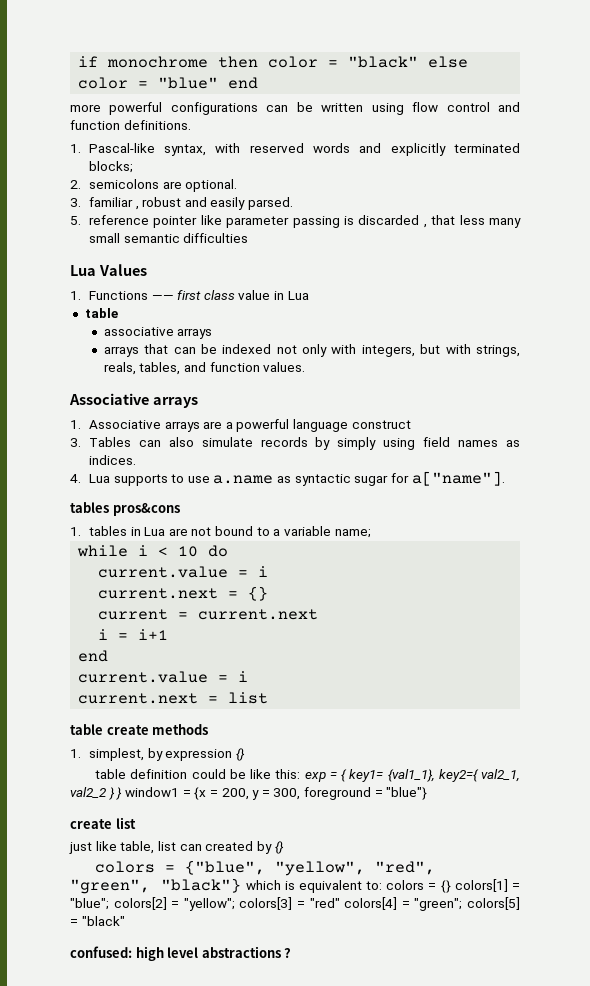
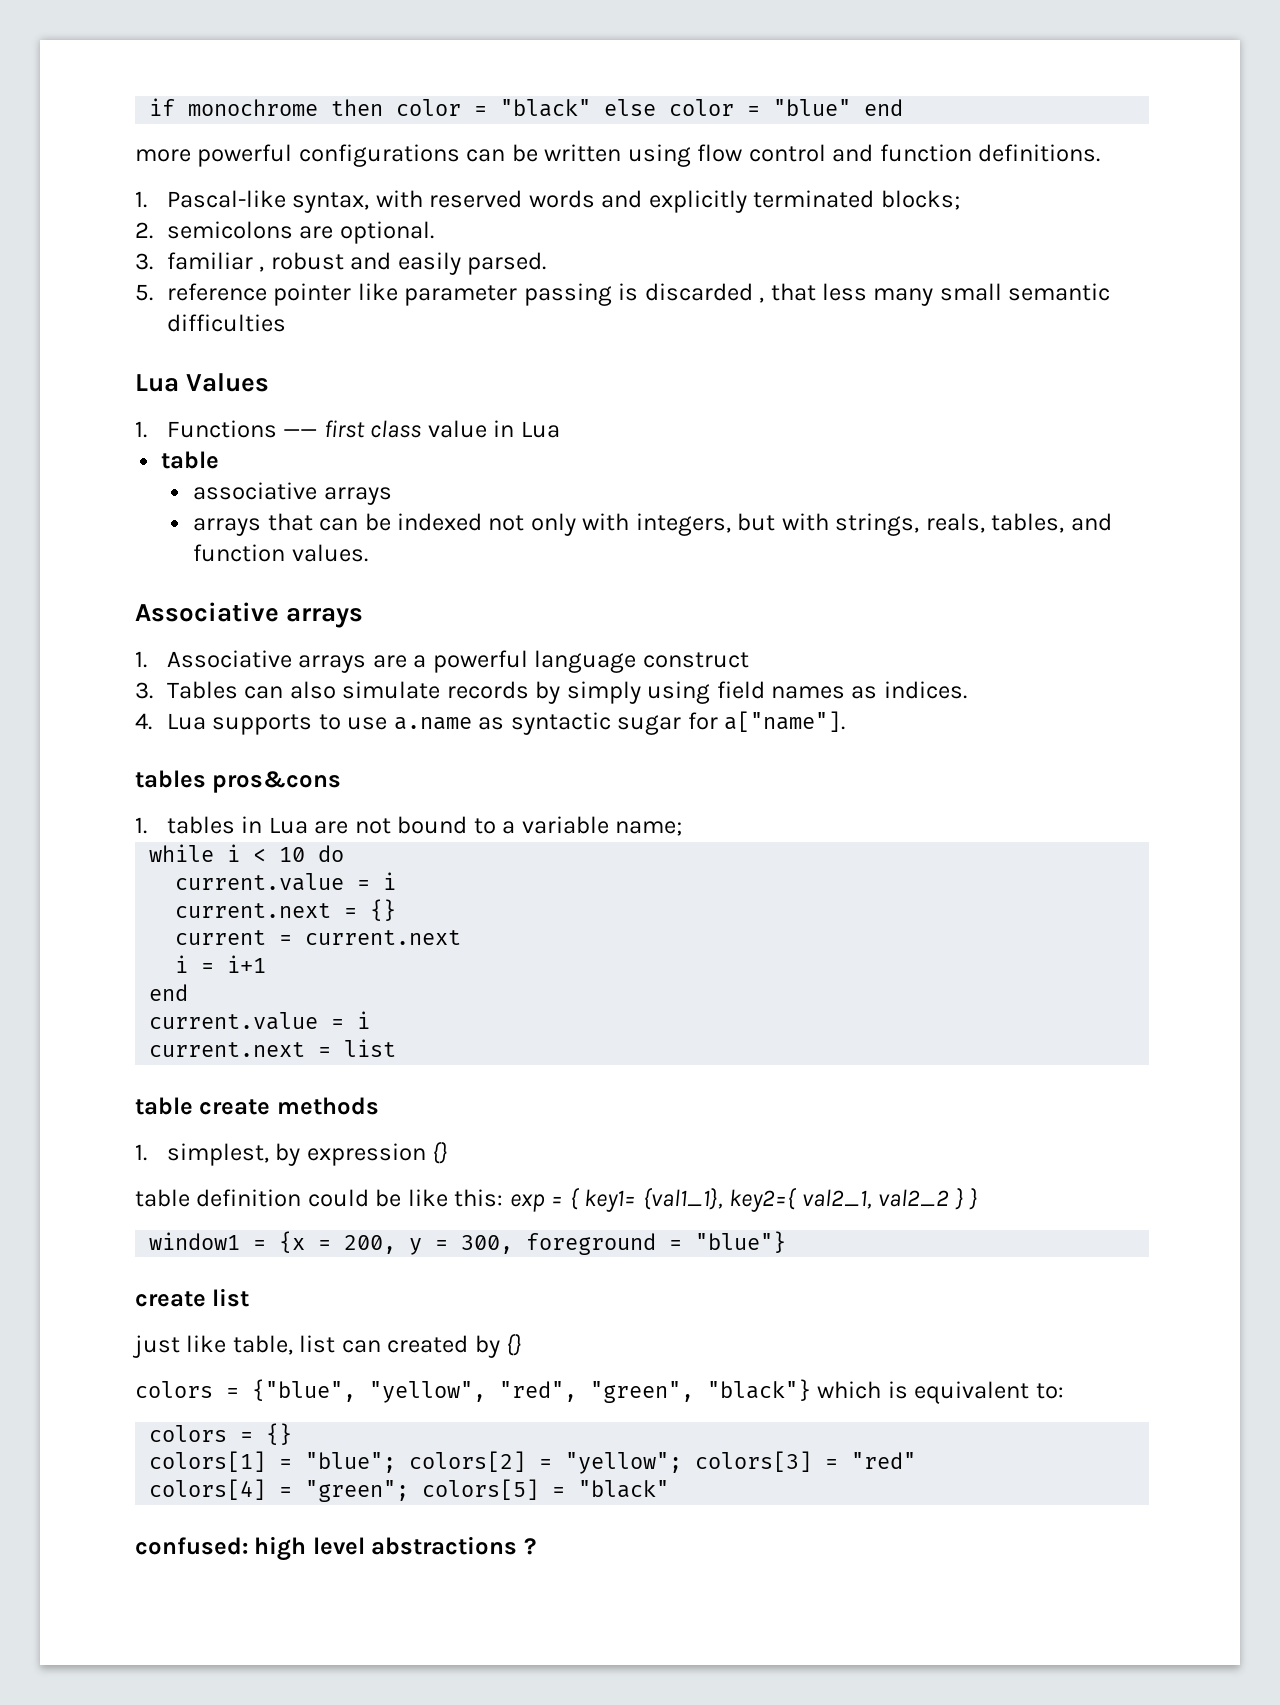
- table definition could be like this: exp = { key1= {val1_1}, key2={ val2_1, val2_2 } } window1 = {x = 200, y = 300, foreground = "blue"}
+ table definition could be like this: exp = { key1= {val1_1}, key2={ val2_1, val2_2 } }
+ window1 = {x = 200, y = 300, foreground = "blue"}
- colors = {"blue", "yellow", "red", "green", "black"} which is equivalent to: colors = {} colors[1] = "blue"; colors[2] = "yellow"; colors[3] = "red" colors[4] = "green"; colors[5] = "black"
+ colors = {"blue", "yellow", "red", "green", "black"} which is equivalent to:
+ colors = {}
+ colors[1] = "blue"; colors[2] = "yellow"; colors[3] = "red"
+ colors[4] = "green"; colors[5] = "black"

